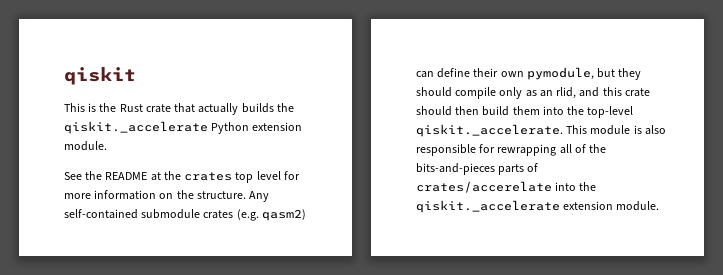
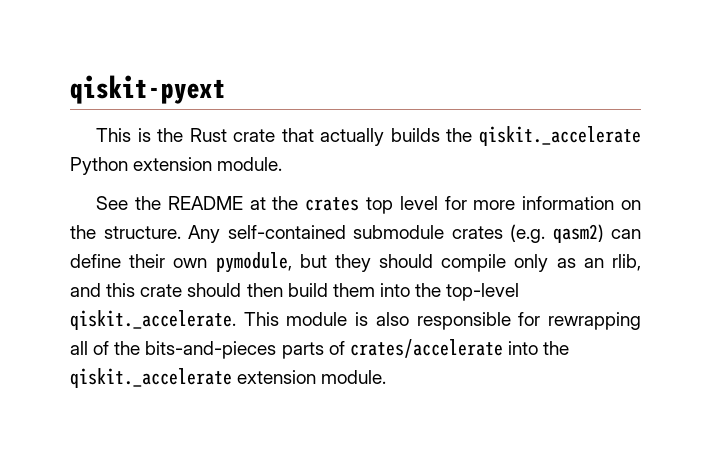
- qiskit
+ qiskit-pyext
- Any self-contained submodule crates (e.g. qasm2) can define their own pymodule, but they should compile only as an rlid, and this crate should then build them into the top-level qiskit._accelerate. This module is also responsible for rewrapping all of the bits-and-pieces parts of crates/accerelate into the qiskit._accelerate extension module.
+ Any self-contained submodule crates (e.g. qasm2) can define their own pymodule, but they should compile only as an rlib, and this crate should then build them into the top-level qiskit._accelerate. This module is also responsible for rewrapping all of the bits-and-pieces parts of crates/accelerate into the qiskit._accelerate extension module.

